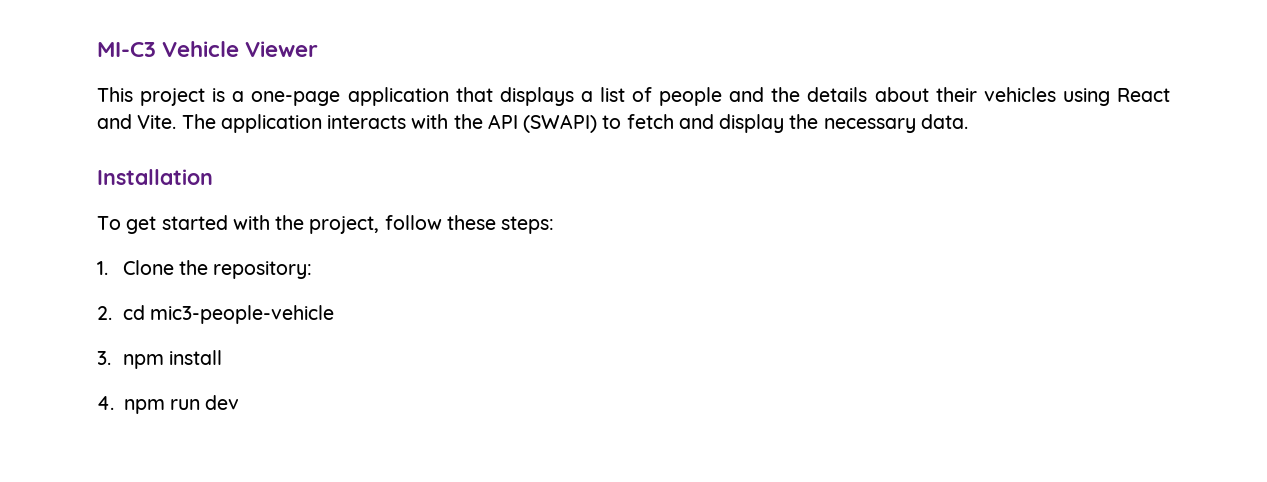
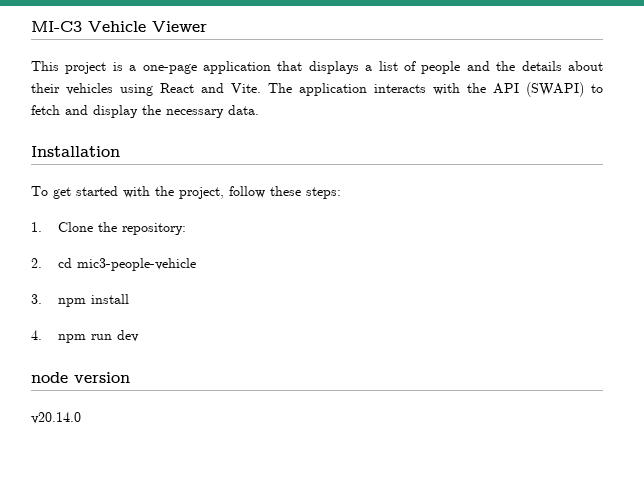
+ node version
+ v20.14.0

